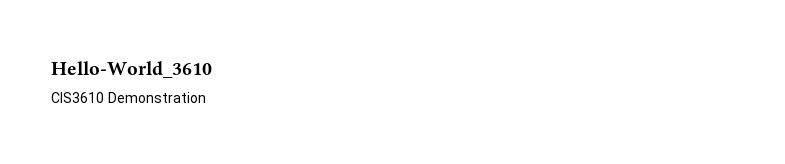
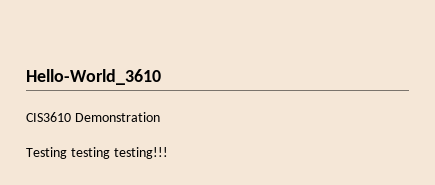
+ Testing testing testing!!!

